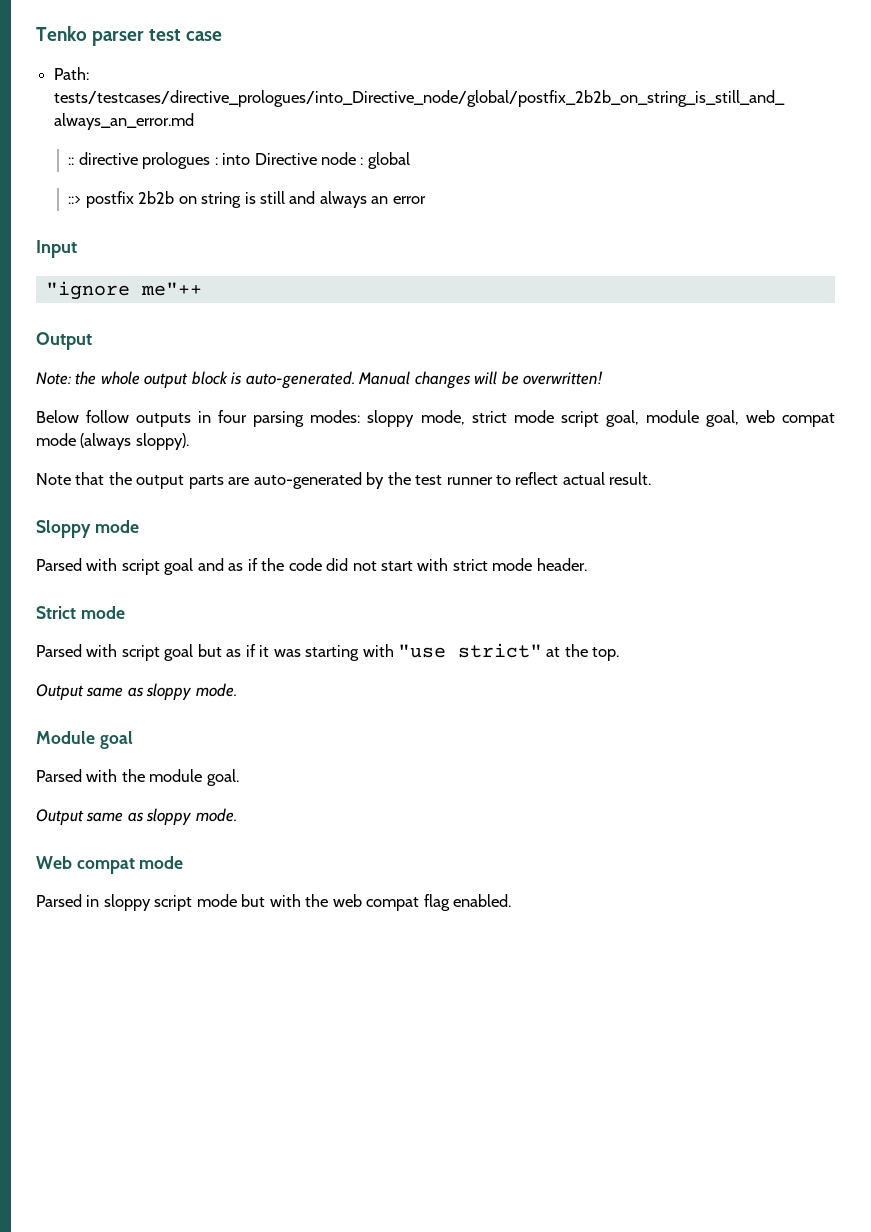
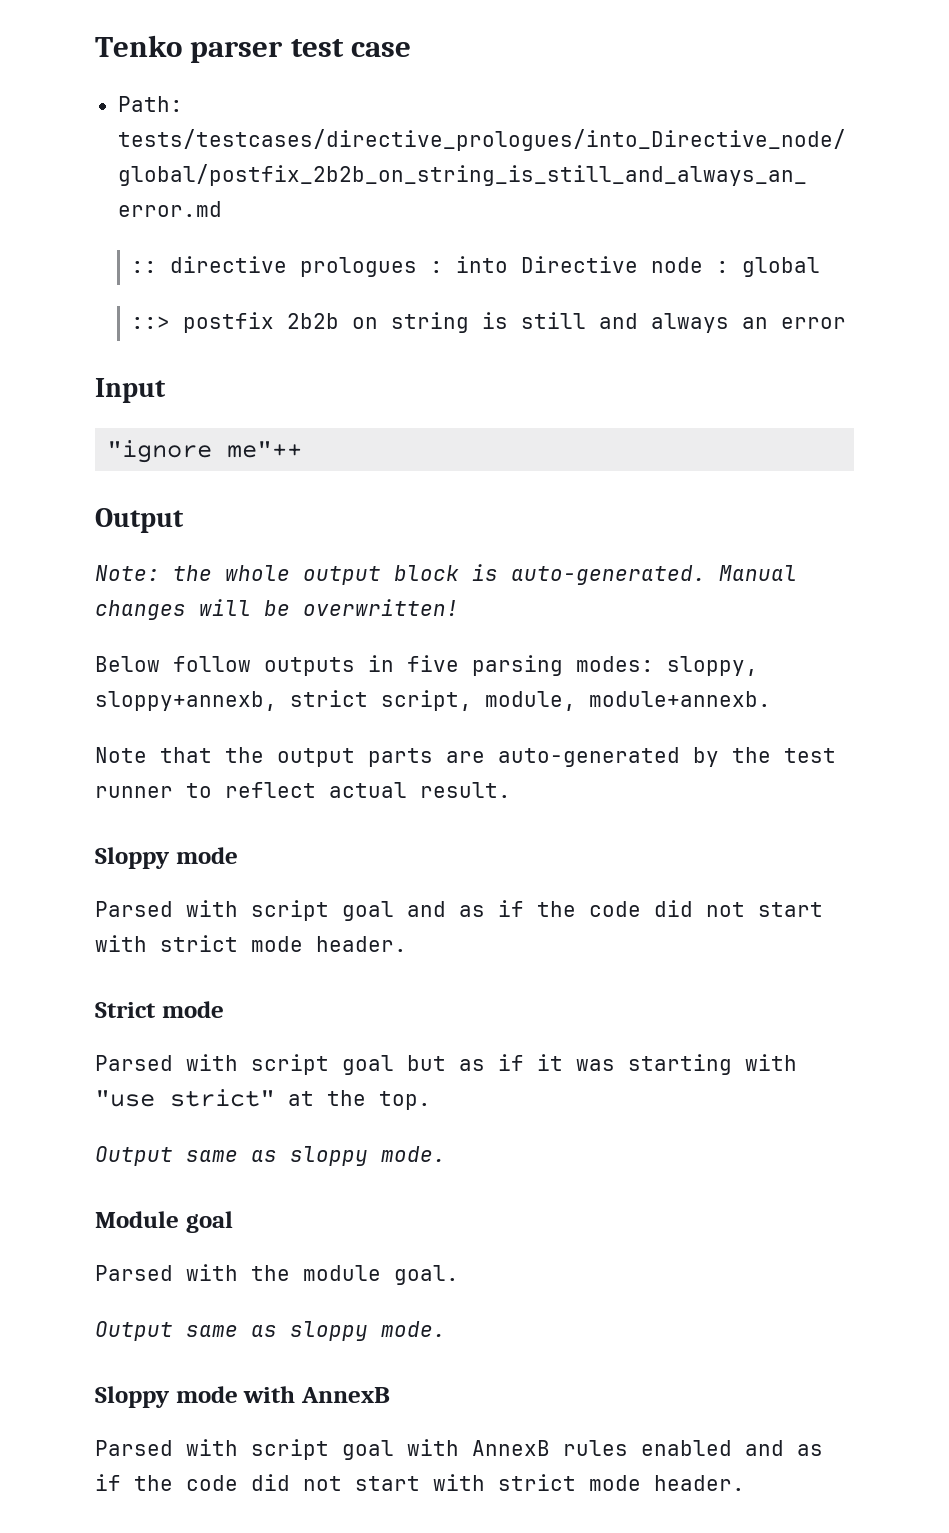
- Below follow outputs in four parsing modes: sloppy mode, strict mode script goal, module goal, web compat mode (always sloppy).
+ Below follow outputs in five parsing modes: sloppy, sloppy+annexb, strict script, module, module+annexb.
- Web compat mode
- Parsed in sloppy script mode but with the web compat flag enabled.
+ Sloppy mode with AnnexB
+ Parsed with script goal with AnnexB rules enabled and as if the code did not start with strict mode header.

